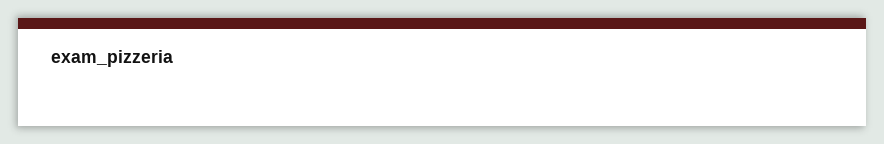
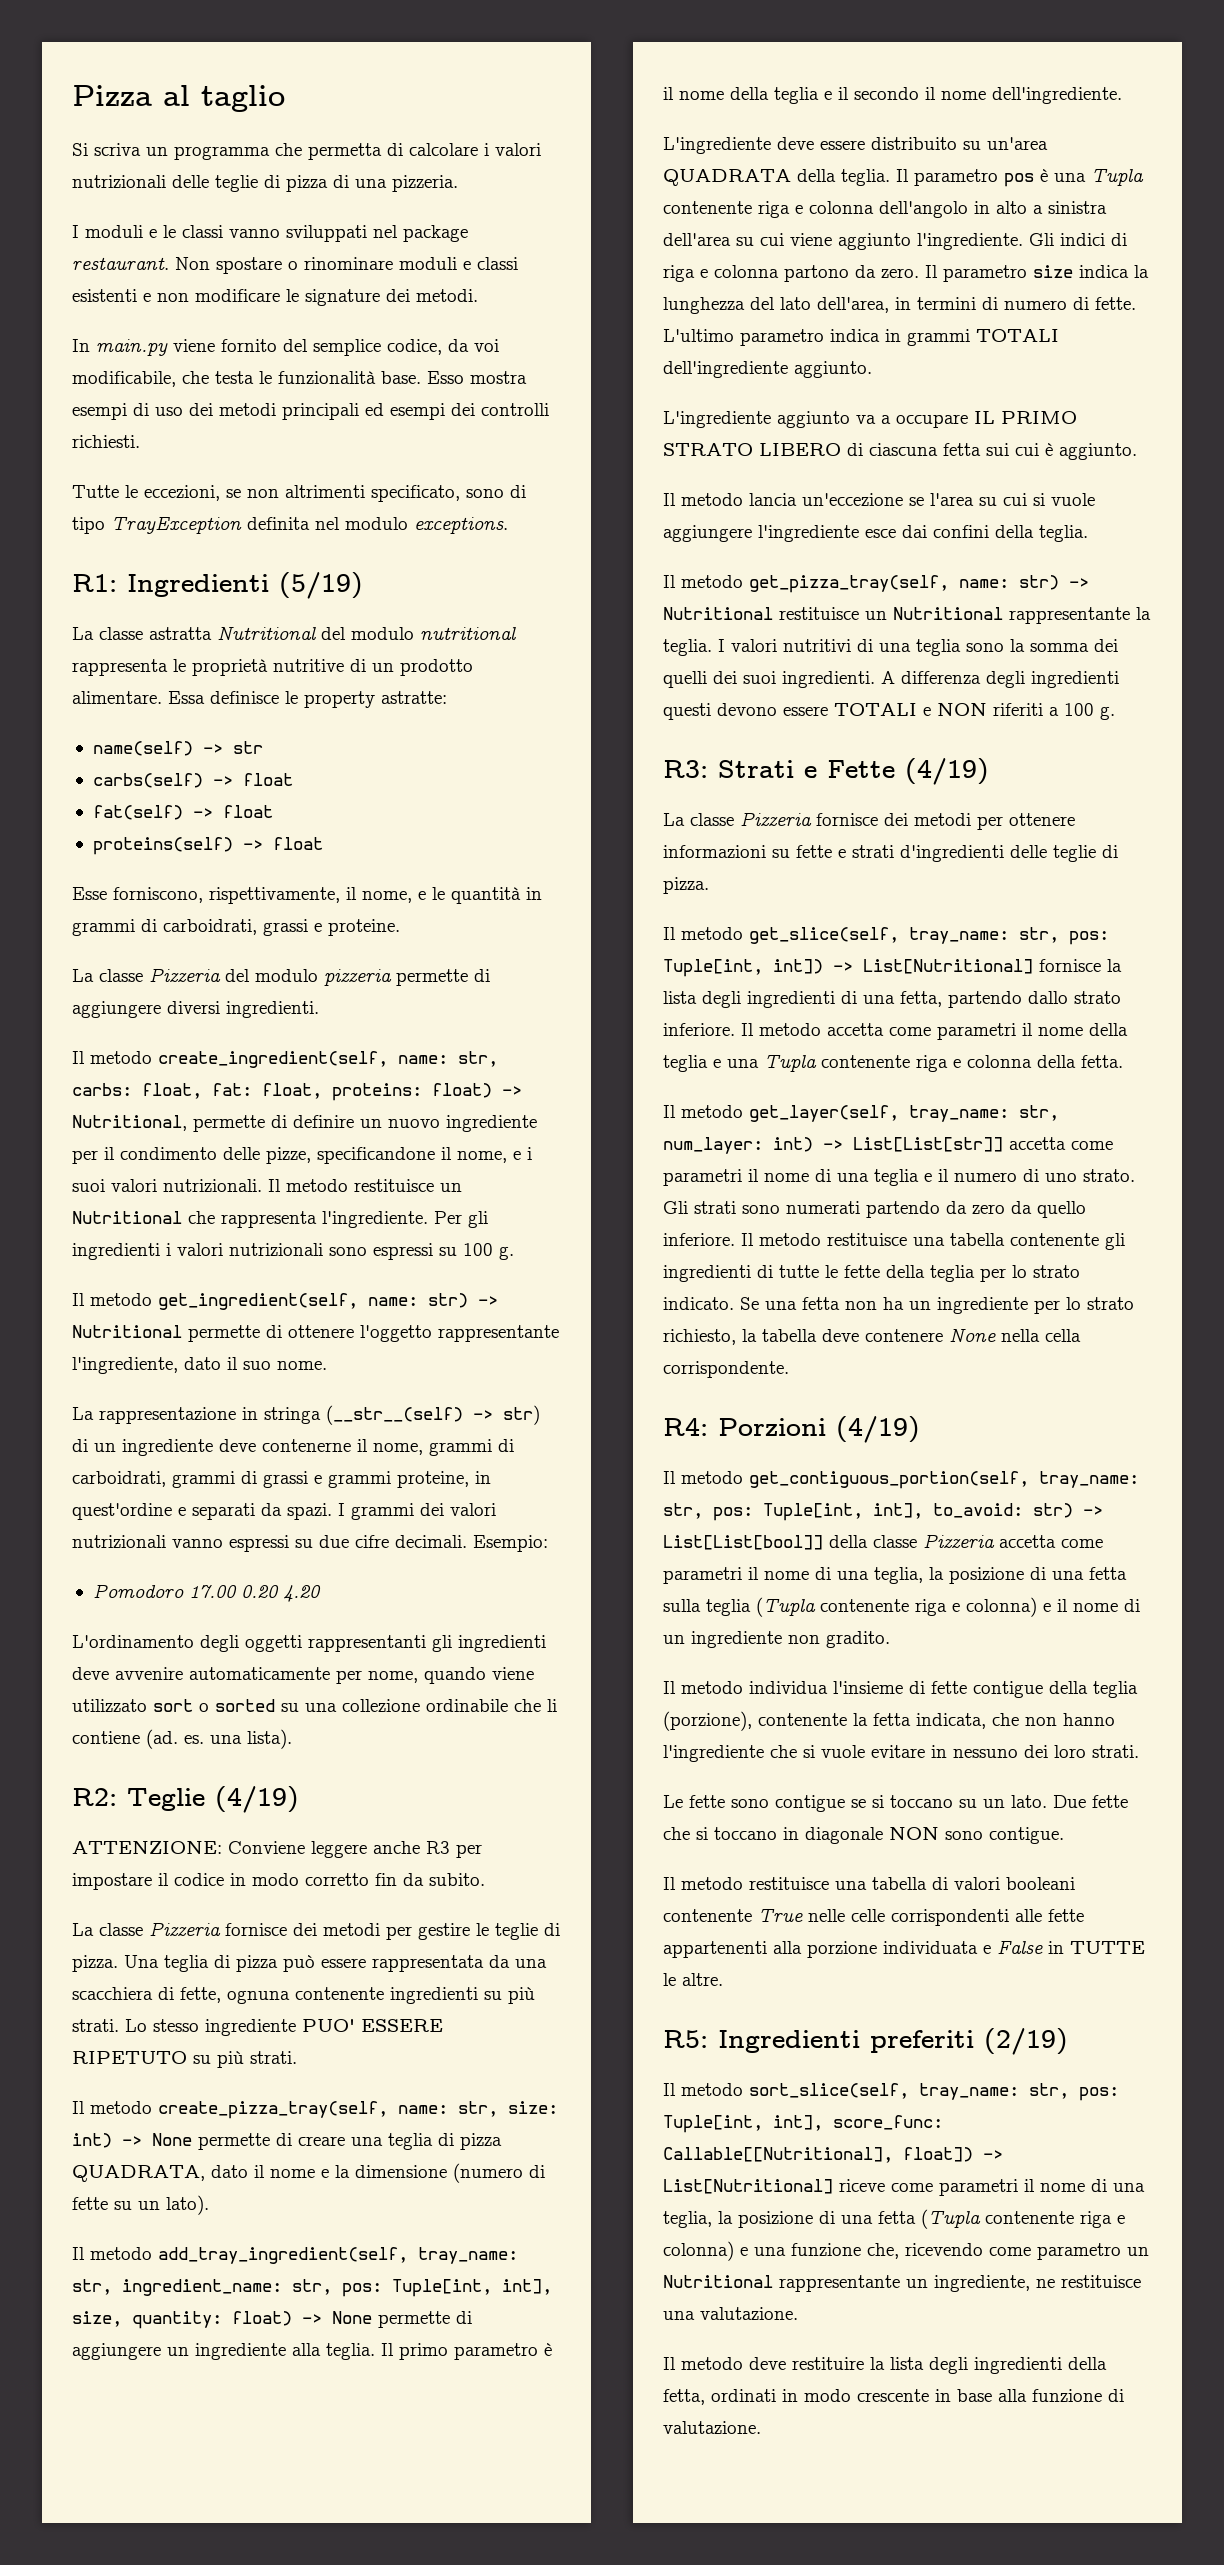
- exam_pizzeria
+ Pizza al taglio
+ Si scriva un programma che permetta di calcolare i valori nutrizionali delle teglie di pizza di una pizzeria.
+ I moduli e le classi vanno sviluppati nel package restaurant. Non spostare o rinominare moduli e classi esistenti e non modificare le signature dei metodi.
+ In main.py viene fornito del semplice codice, da voi modificabile, che testa le funzionalità base. Esso mostra esempi di uso dei metodi principali ed esempi dei controlli richiesti.
+ Tutte le eccezioni, se non altrimenti specificato, sono di tipo TrayException definita nel modulo exceptions.
+ R1: Ingredienti (5/19)
+ La classe astratta Nutritional del modulo nutritional rappresenta le proprietà nutritive di un prodotto alimentare. Essa definisce le property astratte:
+ name(self) -> str
+ carbs(self) -> float
+ fat(self) -> float
+ proteins(self) -> float
+ Esse forniscono, rispettivamente, il nome, e le quantità in grammi di carboidrati, grassi e proteine.
+ La classe Pizzeria del modulo pizzeria permette di aggiungere diversi ingredienti.
+ Il metodo create_ingredient(self, name: str, carbs: float, fat: float, proteins: float) -> Nutritional, permette di definire un nuovo ingrediente per il condimento delle pizze, specificandone il nome, e i suoi valori nutrizionali. Il metodo restituisce un Nutritional che rappresenta l'ingrediente. Per gli ingredienti i valori nutrizionali sono espressi su 100 g.
+ Il metodo get_ingredient(self, name: str) -> Nutritional permette di ottenere l'oggetto rappresentante l'ingrediente, dato il suo nome.
+ La rappresentazione in stringa (__str__(self) -> str) di un ingrediente deve contenerne il nome, grammi di carboidrati, grammi di grassi e grammi proteine, in quest'ordine e separati da spazi. I grammi dei valori nutrizionali vanno espressi su due cifre decimali. Esempio:
+ Pomodoro 17.00 0.20 4.20
+ L'ordinamento degli oggetti rappresentanti gli ingredienti deve avvenire automaticamente per nome, quando viene utilizzato sort o sorted su una collezione ordinabile che li contiene (ad. es. una lista).
+ R2: Teglie (4/19)
+ ATTENZIONE: Conviene leggere anche R3 per impostare il codice in modo corretto fin da subito.
+ La classe Pizzeria fornisce dei metodi per gestire le teglie di pizza. Una teglia di pizza può essere rappresentata da una scacchiera di fette, ognuna contenente ingredienti su più strati. Lo stesso ingrediente PUO' ESSERE RIPETUTO su più strati.
+ Il metodo create_pizza_tray(self, name: str, size: int) -> None permette di creare una teglia di pizza QUADRATA, dato il nome e la dimensione (numero di fette su un lato).
+ Il metodo add_tray_ingredient(self, tray_name: str, ingredient_name: str, pos: Tuple[int, int], size, quantity: float) -> None permette di aggiungere un ingrediente alla teglia. Il primo parametro è il nome della teglia e il secondo il nome dell'ingrediente.
+ L'ingrediente deve essere distribuito su un'area QUADRATA della teglia. Il parametro pos è una Tupla contenente riga e colonna dell'angolo in alto a sinistra dell'area su cui viene aggiunto l'ingrediente. Gli indici di riga e colonna partono da zero. Il parametro size indica la lunghezza del lato dell'area, in termini di numero di fette. L'ultimo parametro indica in grammi TOTALI dell'ingrediente aggiunto.
+ L'ingrediente aggiunto va a occupare IL PRIMO STRATO LIBERO di ciascuna fetta sui cui è aggiunto.
+ Il metodo lancia un'eccezione se l'area su cui si vuole aggiungere l'ingrediente esce dai confini della teglia.
+ Il metodo get_pizza_tray(self, name: str) -> Nutritional restituisce un Nutritional rappresentante la teglia. I valori nutritivi di una teglia sono la somma dei quelli dei suoi ingredienti. A differenza degli ingredienti questi devono essere TOTALI e NON riferiti a 100 g.
+ R3: Strati e Fette (4/19)
+ La classe Pizzeria fornisce dei metodi per ottenere informazioni su fette e strati d'ingredienti delle teglie di pizza.
+ Il metodo get_slice(self, tray_name: str, pos: Tuple[int, int]) -> List[Nutritional] fornisce la lista degli ingredienti di una fetta, partendo dallo strato inferiore. Il metodo accetta come parametri il nome della teglia e una Tupla contenente riga e colonna della fetta.
+ Il metodo get_layer(self, tray_name: str, num_layer: int) -> List[List[str]] accetta come parametri il nome di una teglia e il numero di uno strato. Gli strati sono numerati partendo da zero da quello inferiore. Il metodo restituisce una tabella contenente gli ingredienti di tutte le fette della teglia per lo strato indicato. Se una fetta non ha un ingrediente per lo strato richiesto, la tabella deve contenere None nella cella corrispondente.
+ R4: Porzioni (4/19)
+ Il metodo get_contiguous_portion(self, tray_name: str, pos: Tuple[int, int], to_avoid: str) -> List[List[bool]] della classe Pizzeria accetta come parametri il nome di una teglia, la posizione di una fetta sulla teglia (Tupla contenente riga e colonna) e il nome di un ingrediente non gradito.
+ Il metodo individua l'insieme di fette contigue della teglia (porzione), contenente la fetta indicata, che non hanno l'ingrediente che si vuole evitare in nessuno dei loro strati.
+ Le fette sono contigue se si toccano su un lato. Due fette che si toccano in diagonale NON sono contigue.
+ Il metodo restituisce una tabella di valori booleani contenente True nelle celle corrispondenti alle fette appartenenti alla porzione individuata e False in TUTTE le altre.
+ R5: Ingredienti preferiti (2/19)
+ Il metodo sort_slice(self, tray_name: str, pos: Tuple[int, int], score_func: Callable[[Nutritional], float]) -> List[Nutritional] riceve come parametri il nome di una teglia, la posizione di una fetta (Tupla contenente riga e colonna) e una funzione che, ricevendo come parametro un Nutritional rappresentante un ingrediente, ne restituisce una valutazione.
+ Il metodo deve restituire la lista degli ingredienti della fetta, ordinati in modo crescente in base alla funzione di valutazione.

